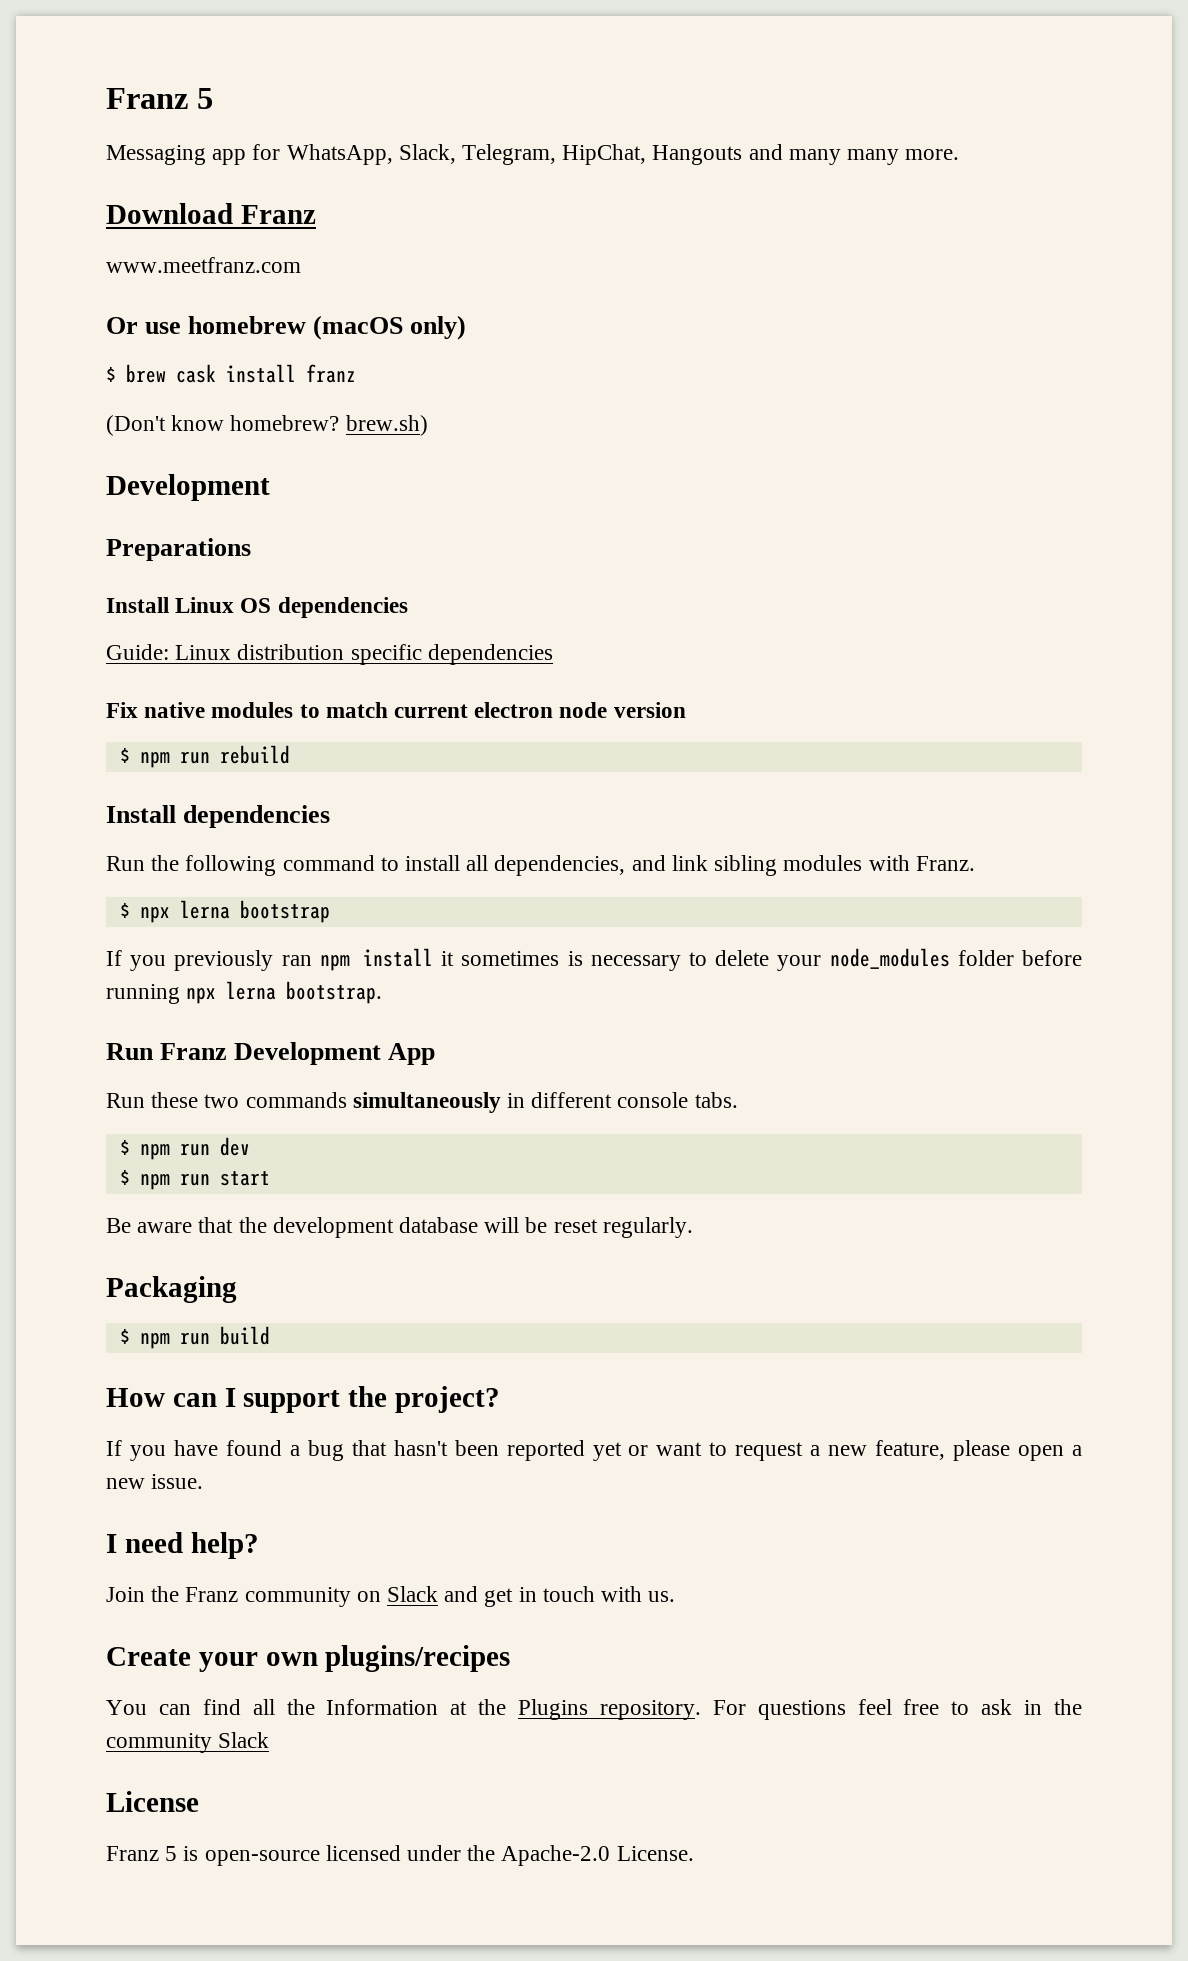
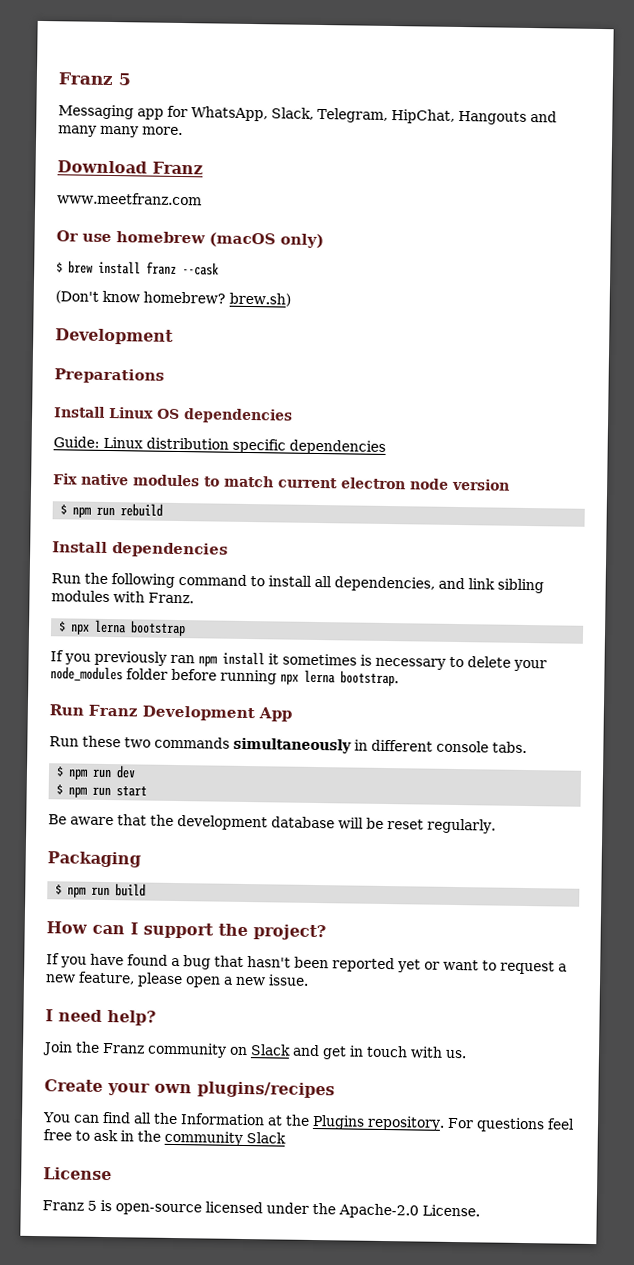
- $ brew cask install franz
+ $ brew install franz --cask

